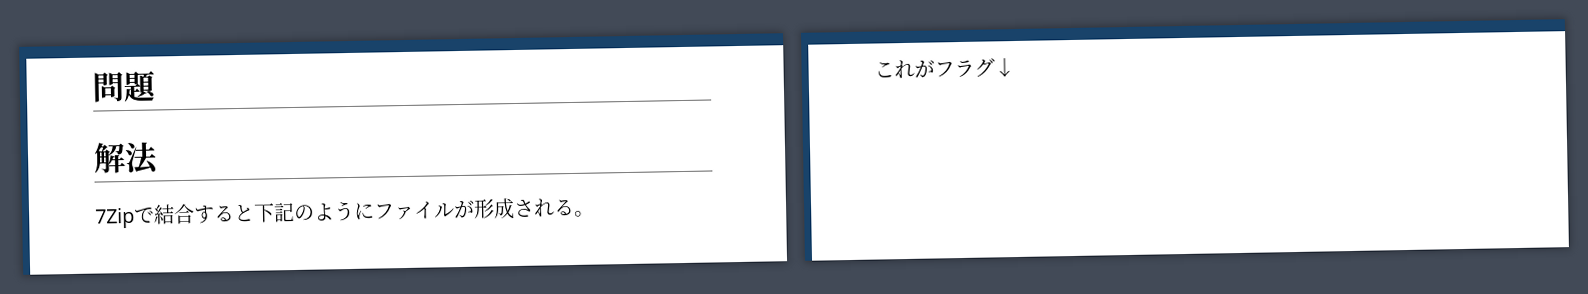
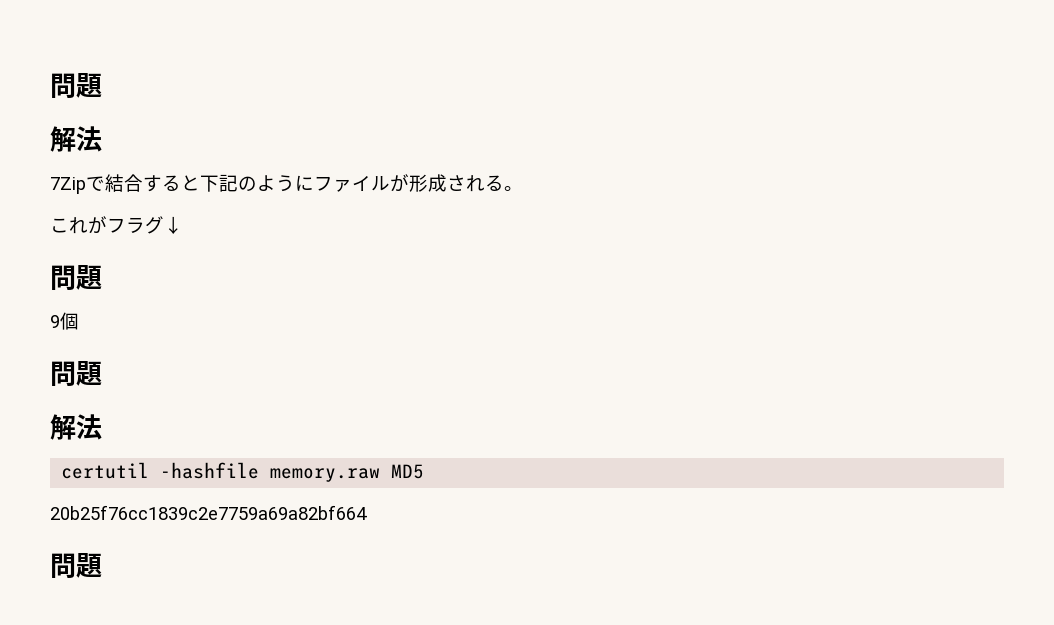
  これがフラグ↓
+ 問題
+ 9個
+ 問題
+ 解法
+ certutil -hashfile memory.raw MD5
+ 20b25f76cc1839c2e7759a69a82bf664
+ 問題

